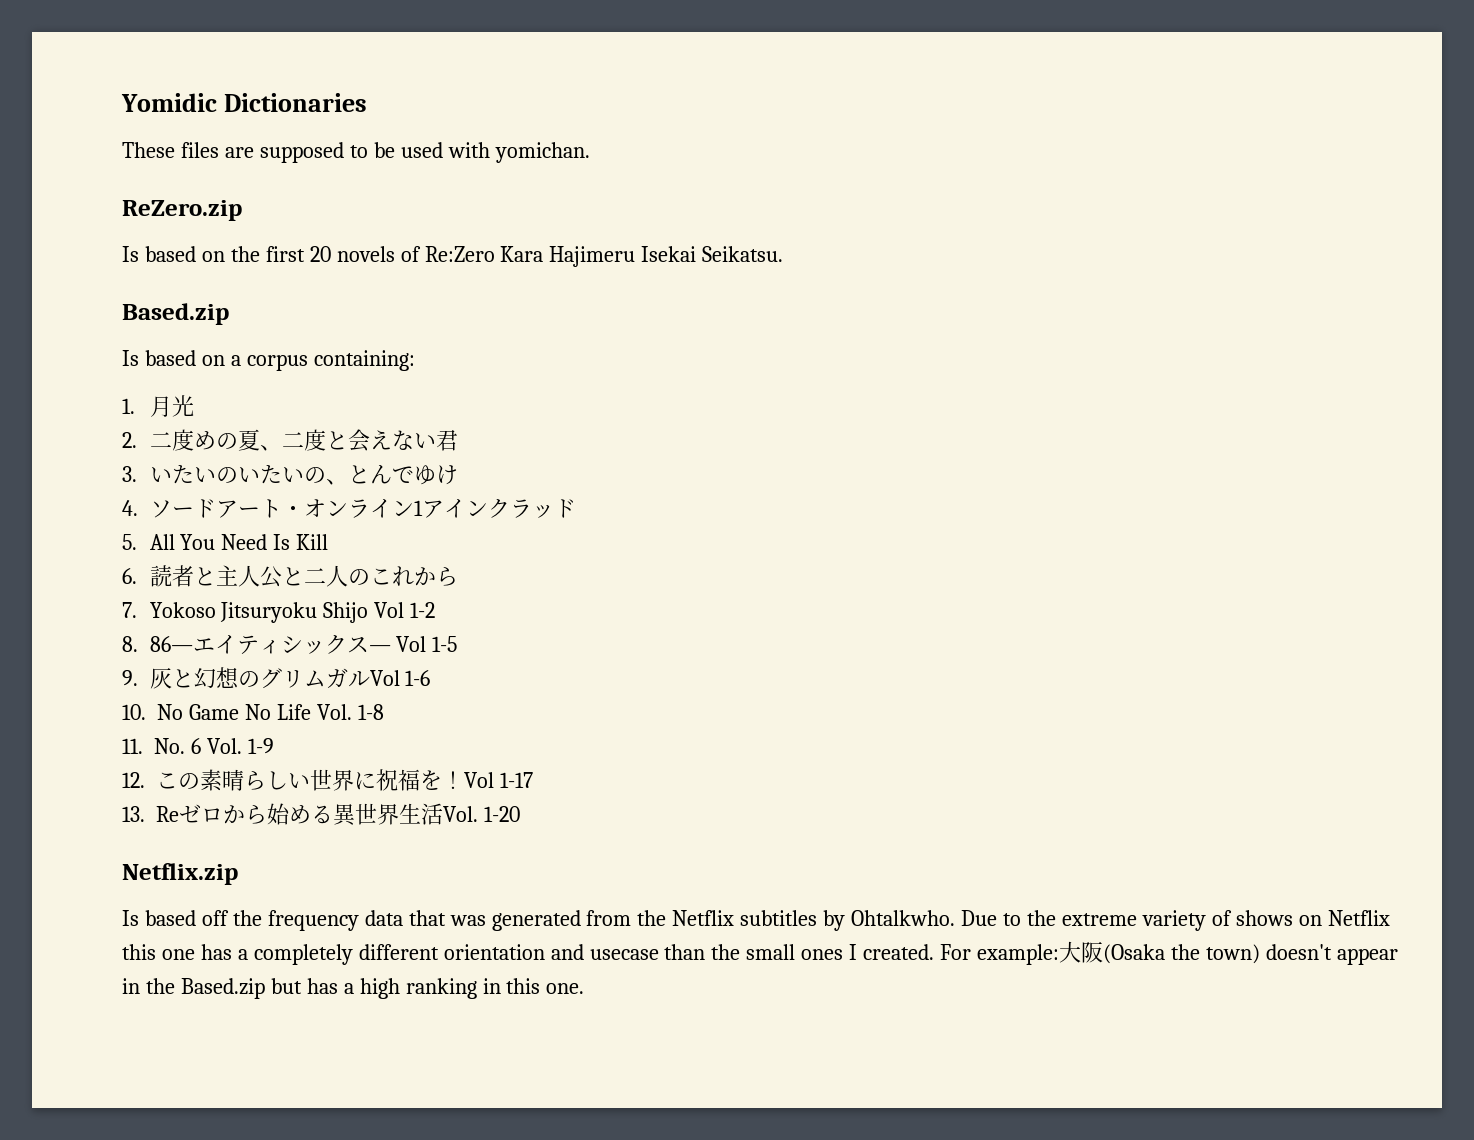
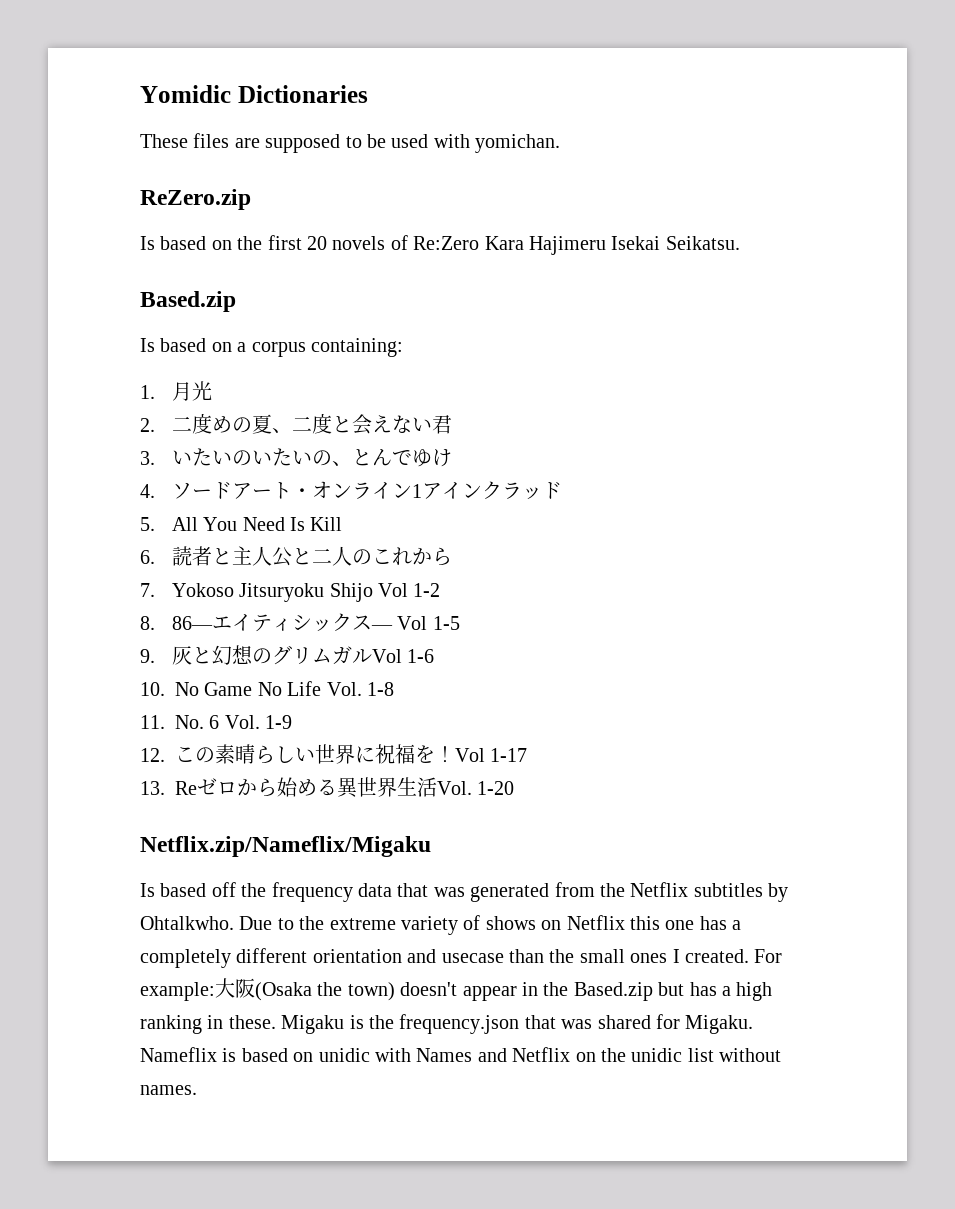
- Netflix.zip
+ Netflix.zip/Nameflix/Migaku
- For example:大阪(Osaka the town) doesn't appear in the Based.zip but has a high ranking in this one.
+ For example:大阪(Osaka the town) doesn't appear in the Based.zip but has a high ranking in these. Migaku is the frequency.json that was shared for Migaku. Nameflix is based on unidic with Names and Netflix on the unidic list without names.

